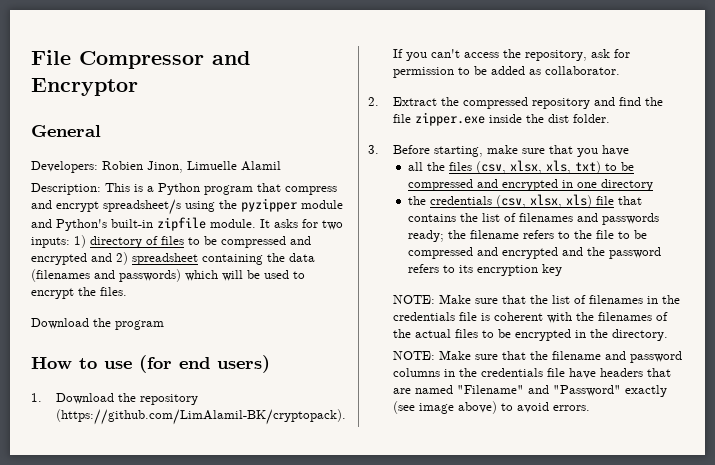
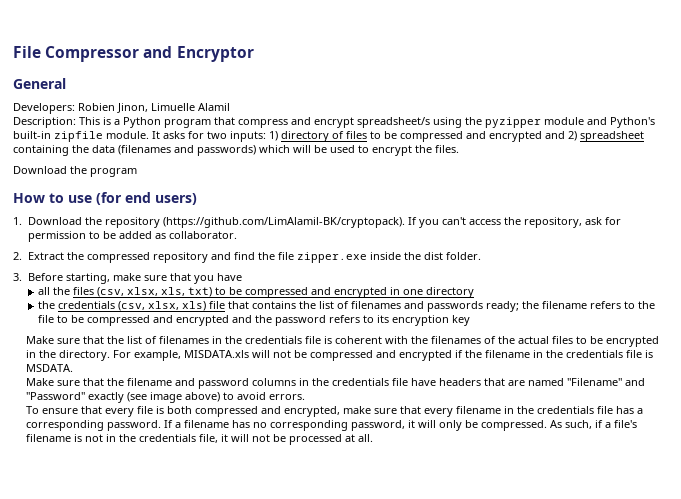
- NOTE: Make sure that the list of filenames in the credentials file is coherent with the filenames of the actual files to be encrypted in the directory.
- NOTE: Make sure that the filename and password columns in the credentials file have headers that are named "Filename" and "Password" exactly (see image above) to avoid errors.
+ Make sure that the list of filenames in the credentials file is coherent with the filenames of the actual files to be encrypted in the directory. For example, MISDATA.xls will not be compressed and encrypted if the filename in the credentials file is MSDATA.
+ Make sure that the filename and password columns in the credentials file have headers that are named "Filename" and "Password" exactly (see image above) to avoid errors.
+ To ensure that every file is both compressed and encrypted, make sure that every filename in the credentials file has a corresponding password. If a filename has no corresponding password, it will only be compressed. As such, if a file's filename is not in the credentials file, it will not be processed at all.

